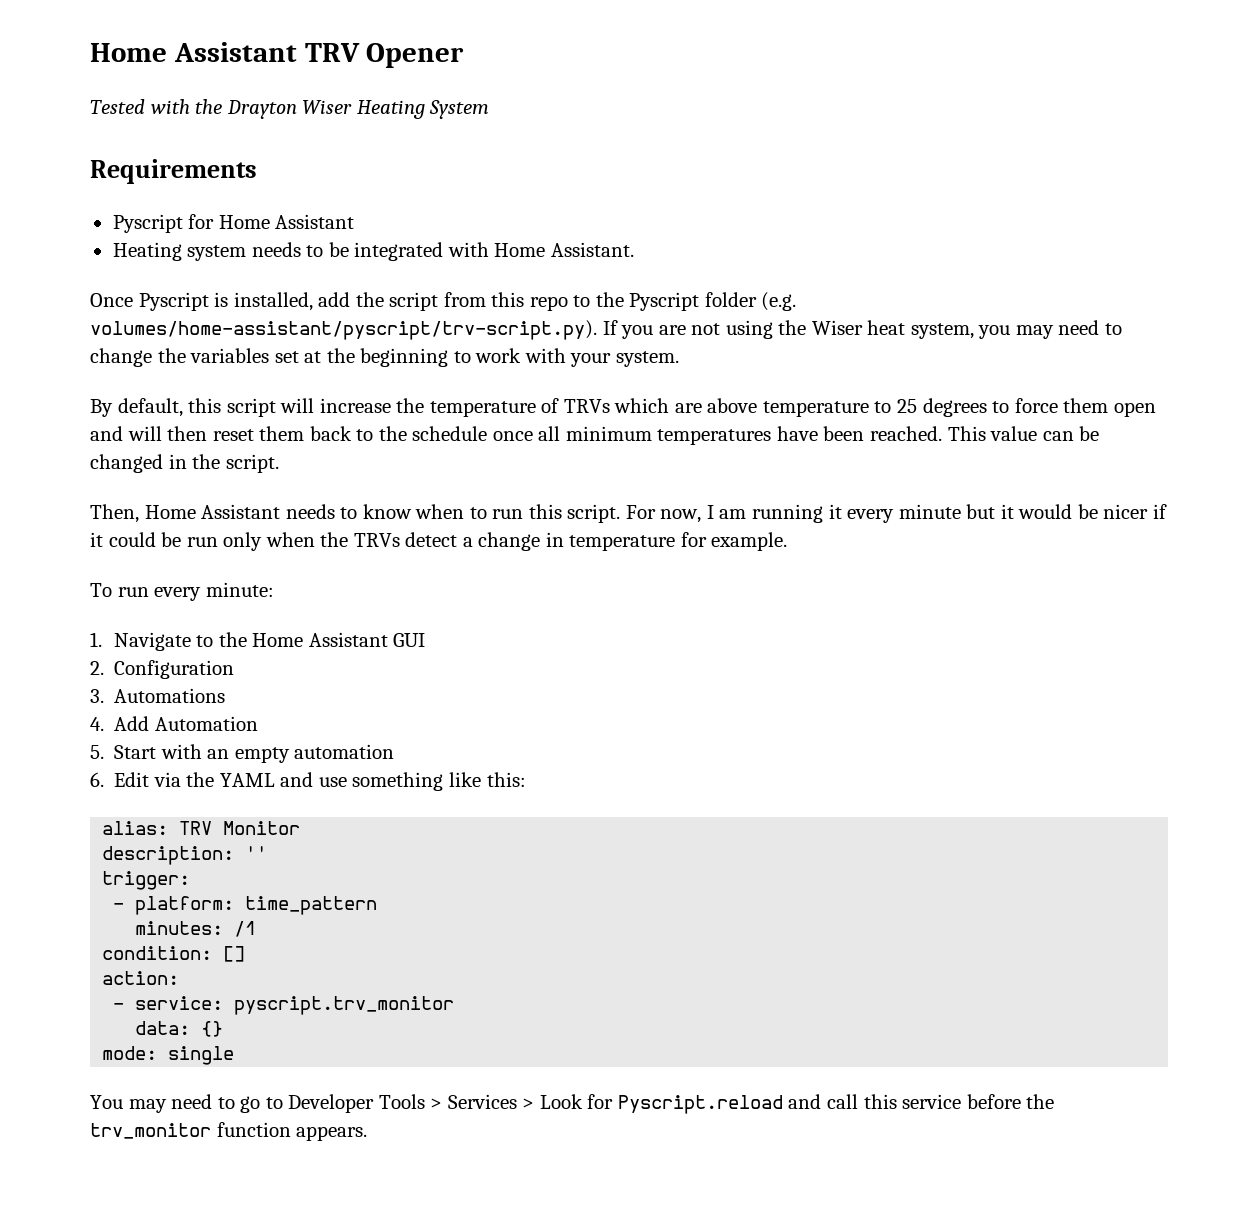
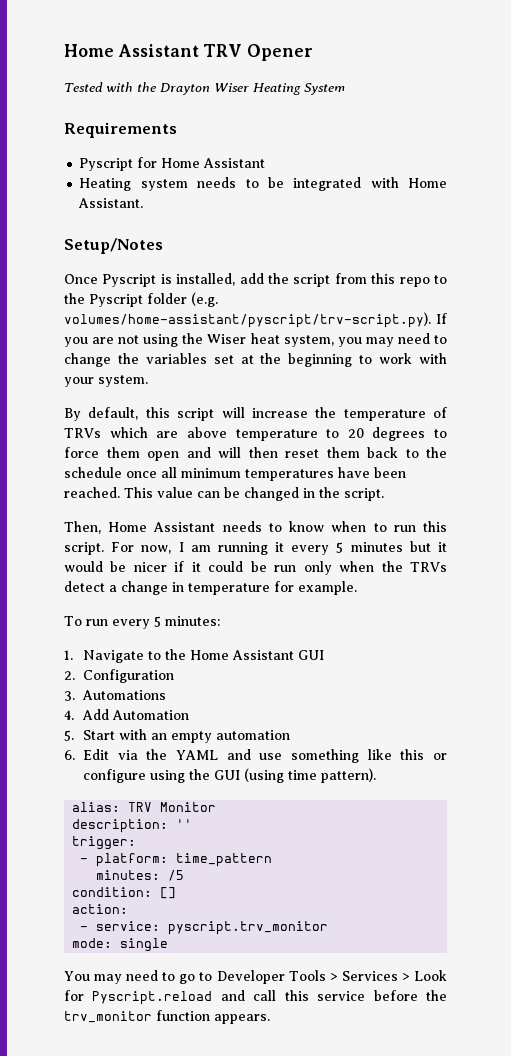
+ Setup/Notes
- By default, this script will increase the temperature of TRVs which are above temperature to 25 degrees to force them open and will then reset them back to the schedule once all minimum temperatures have been reached.
+ By default, this script will increase the temperature of TRVs which are above temperature to 20 degrees to force them open and will then reset them back to the schedule once all minimum temperatures have been reached.
- For now, I am running it every minute but it would be nicer if it could be run only when the TRVs detect a change in temperature for example.
+ For now, I am running it every 5 minutes but it would be nicer if it could be run only when the TRVs detect a change in temperature for example.
- To run every minute:
+ To run every 5 minutes:
- 6. Edit via the YAML and use something like this:
+ 6. Edit via the YAML and use something like this or configure using the GUI (using time pattern).
- minutes: /1
+ minutes: /5
- data: {}

